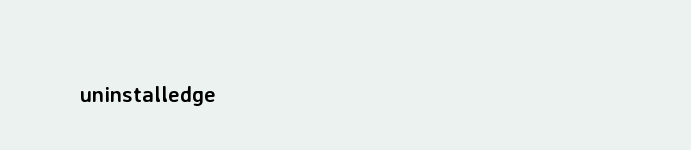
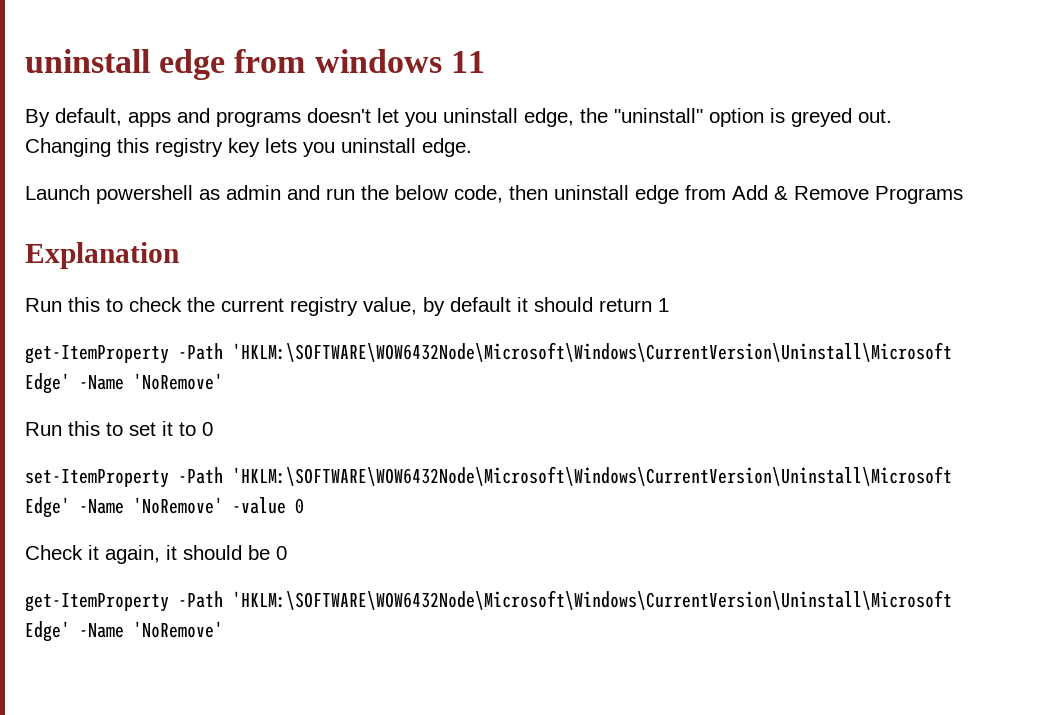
- uninstalledge
+ uninstall edge from windows 11
+ By default, apps and programs doesn't let you uninstall edge, the "uninstall" option is greyed out. Changing this registry key lets you uninstall edge.
+ Launch powershell as admin and run the below code, then uninstall edge from Add & Remove Programs
+ Explanation
+ Run this to check the current registry value, by default it should return 1
+ get-ItemProperty -Path 'HKLM:\SOFTWARE\WOW6432Node\Microsoft\Windows\CurrentVersion\Uninstall\Microsoft Edge' -Name 'NoRemove'
+ Run this to set it to 0
+ set-ItemProperty -Path 'HKLM:\SOFTWARE\WOW6432Node\Microsoft\Windows\CurrentVersion\Uninstall\Microsoft Edge' -Name 'NoRemove' -value 0
+ Check it again, it should be 0
+ get-ItemProperty -Path 'HKLM:\SOFTWARE\WOW6432Node\Microsoft\Windows\CurrentVersion\Uninstall\Microsoft Edge' -Name 'NoRemove'

